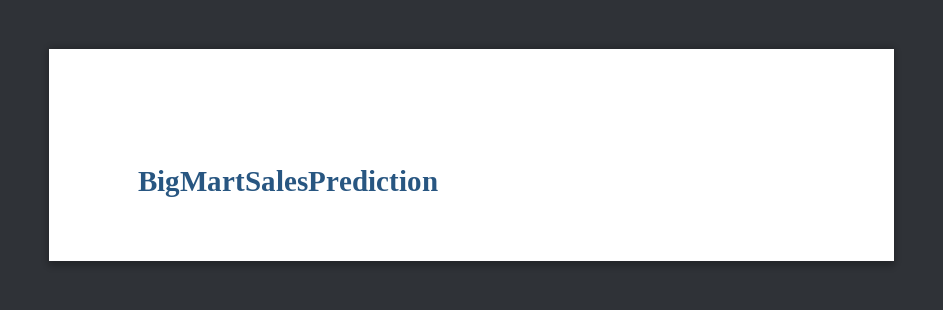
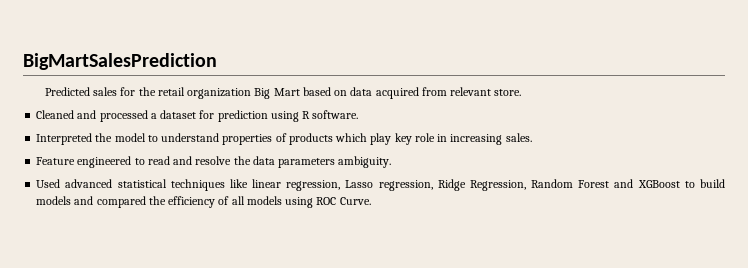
+ Predicted sales for the retail organization Big Mart based on data acquired from relevant store.
+ Cleaned and processed a dataset for prediction using R software.
+ Interpreted the model to understand properties of products which play key role in increasing sales.
+ Feature engineered to read and resolve the data parameters ambiguity.
+ Used advanced statistical techniques like linear regression, Lasso regression, Ridge Regression, Random Forest and XGBoost to build models and compared the efficiency of all models using ROC Curve.

